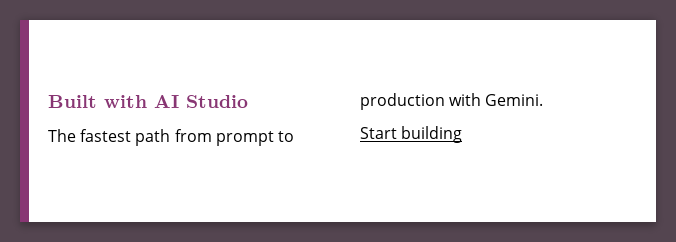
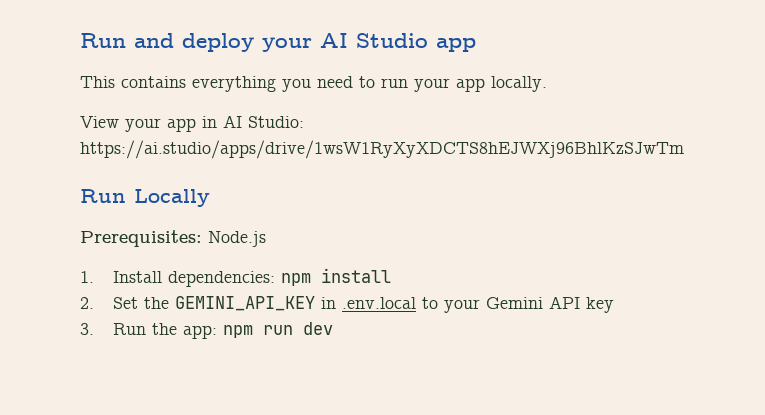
- Built with AI Studio
- The fastest path from prompt to production with Gemini.
- Start building
+ Run and deploy your AI Studio app
+ This contains everything you need to run your app locally.
+ View your app in AI Studio: https://ai.studio/apps/drive/1wsW1RyXyXDCTS8hEJWXj96BhlKzSJwTm
+ Run Locally
+ Prerequisites: Node.js
+ 1. Install dependencies: npm install
+ 2. Set the GEMINI_API_KEY in .env.local to your Gemini API key
+ 3. Run the app: npm run dev

